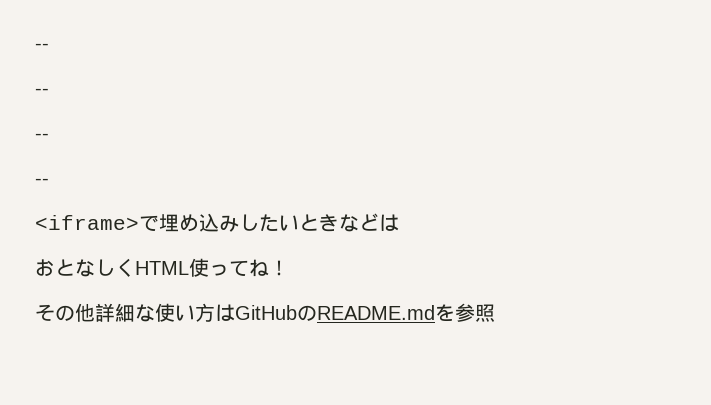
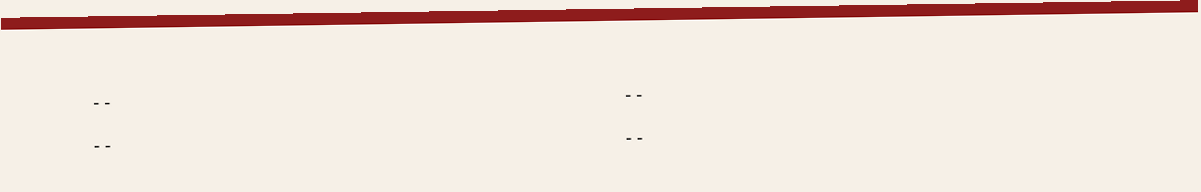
- <iframe>で埋め込みしたいときなどは
- おとなしくHTML使ってね！
- その他詳細な使い方はGitHubのREADME.mdを参照

